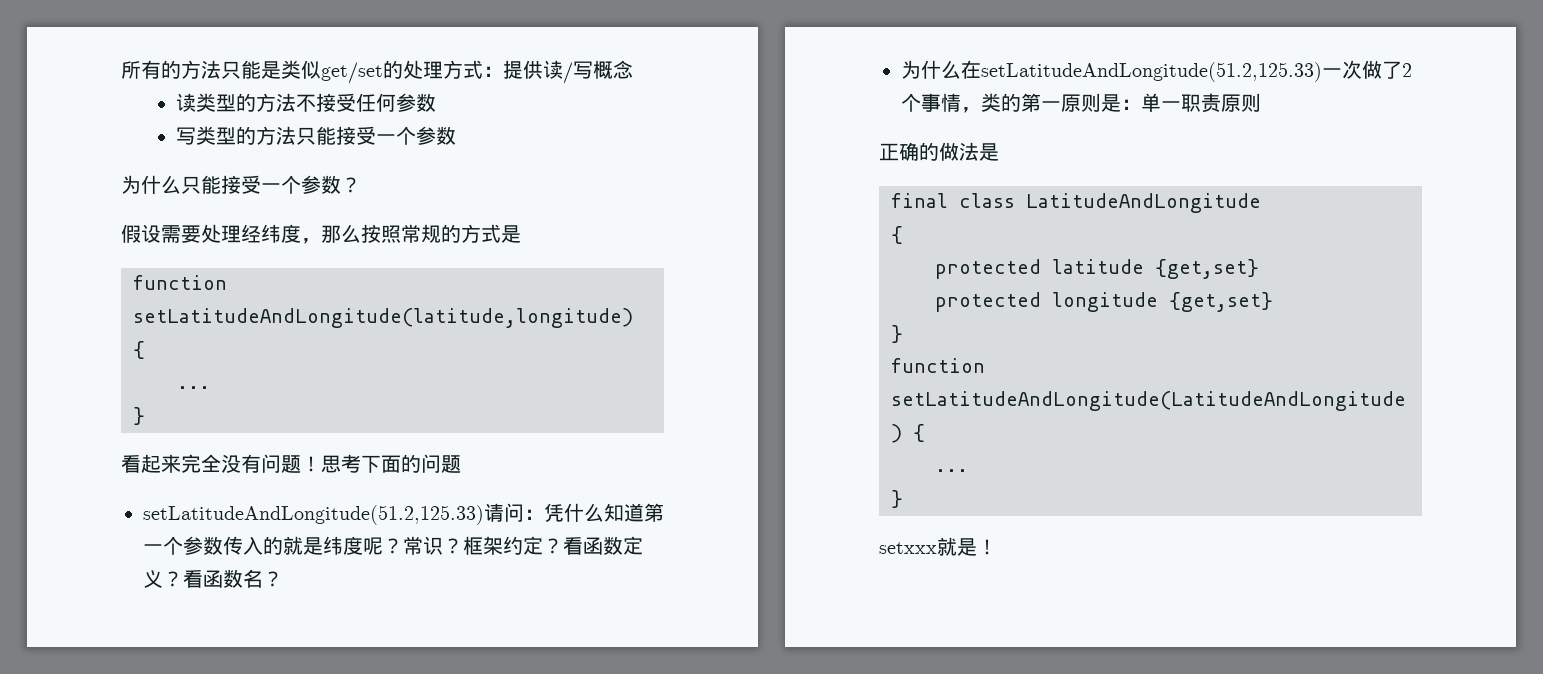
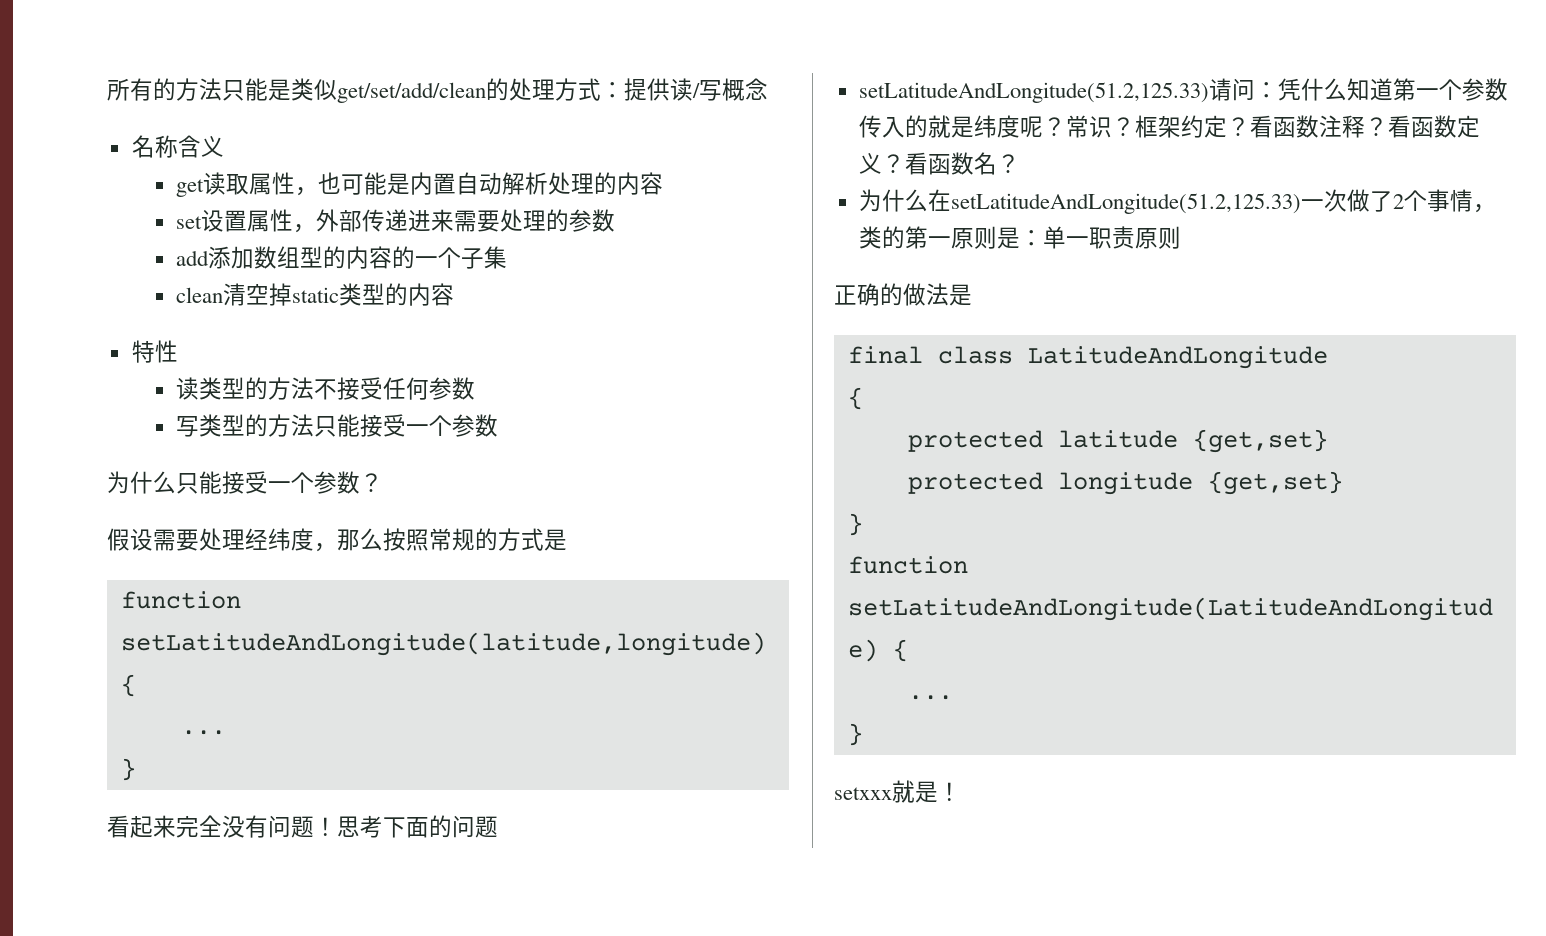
- 所有的方法只能是类似get/set的处理方式：提供读/写概念
+ 所有的方法只能是类似get/set/add/clean的处理方式：提供读/写概念
+ 名称含义
+ get读取属性，也可能是内置自动解析处理的内容
+ set设置属性，外部传递进来需要处理的参数
+ add添加数组型的内容的一个子集
+ clean清空掉static类型的内容
+ 特性
- 看函数定义？
+ 看函数注释？看函数定义？

